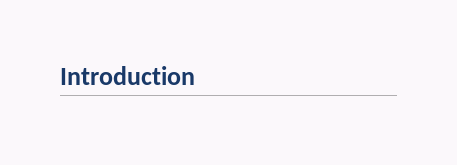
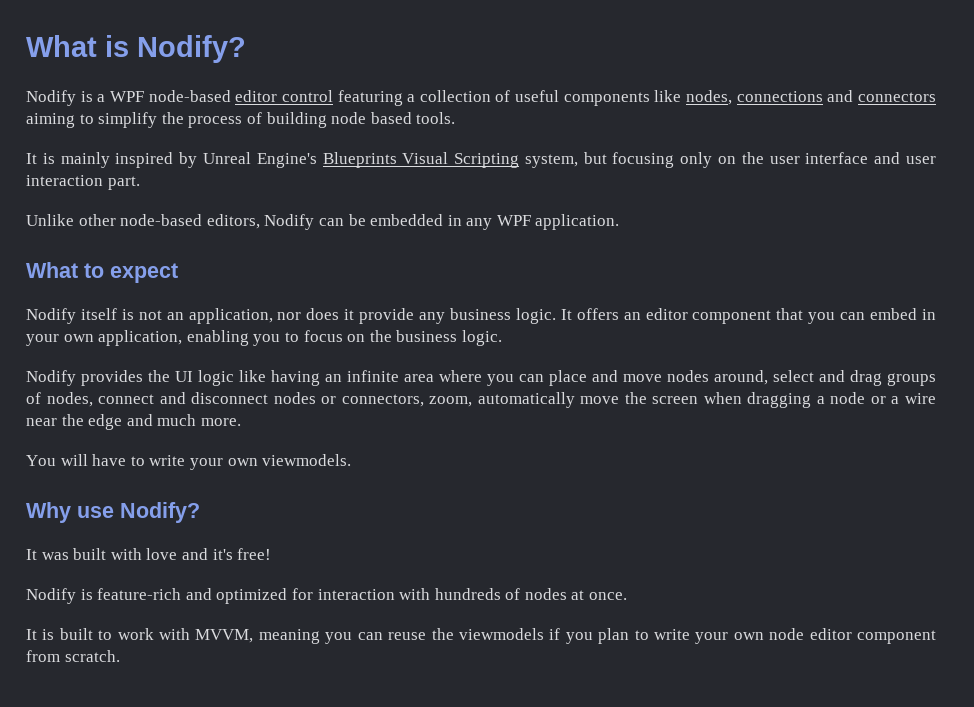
- Introduction
+ What is Nodify?
+ Nodify is a WPF node-based editor control featuring a collection of useful components like nodes, connections and connectors aiming to simplify the process of building node based tools.
+ It is mainly inspired by Unreal Engine's Blueprints Visual Scripting system, but focusing only on the user interface and user interaction part.
+ Unlike other node-based editors, Nodify can be embedded in any WPF application.
+ What to expect
+ Nodify itself is not an application, nor does it provide any business logic. It offers an editor component that you can embed in your own application, enabling you to focus on the business logic.
+ Nodify provides the UI logic like having an infinite area where you can place and move nodes around, select and drag groups of nodes, connect and disconnect nodes or connectors, zoom, automatically move the screen when dragging a node or a wire near the edge and much more.
+ You will have to write your own viewmodels.
+ Why use Nodify?
+ It was built with love and it's free!
+ Nodify is feature-rich and optimized for interaction with hundreds of nodes at once.
+ It is built to work with MVVM, meaning you can reuse the viewmodels if you plan to write your own node editor component from scratch.

